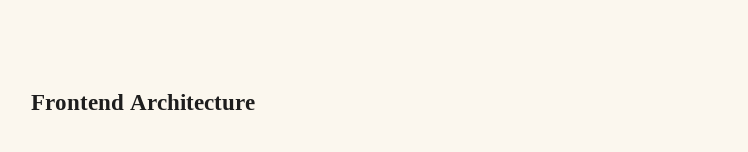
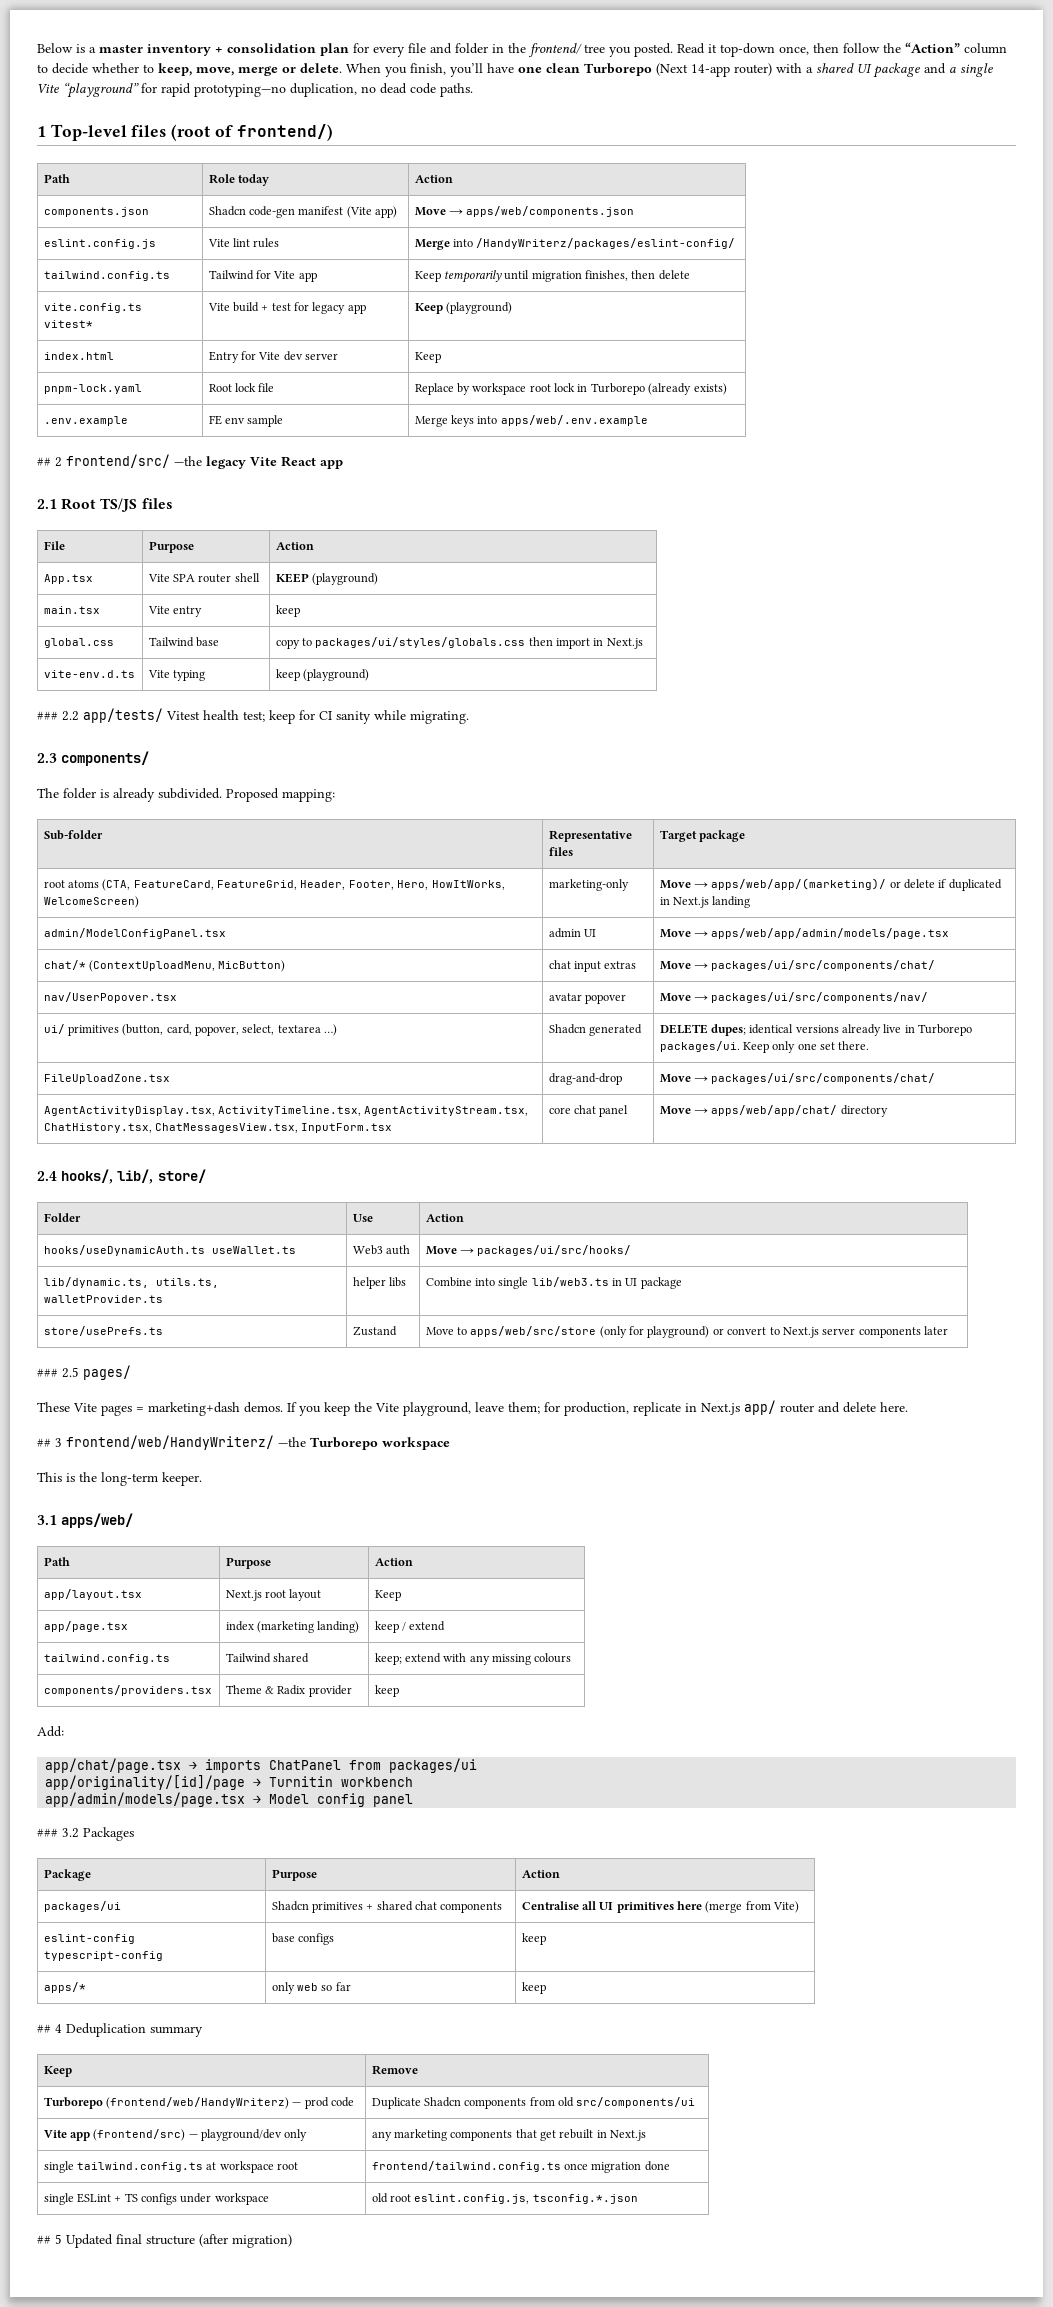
- Frontend Architecture
+ Below is a master inventory + consolidation plan for every file and folder in the frontend/ tree you posted. Read it top‑down once, then follow the “Action” column to decide whether to keep, move, merge or delete. When you finish, you’ll have one clean Turborepo (Next 14‑app router) with a shared UI package and a single Vite “playground” for rapid prototyping—no duplication, no dead code paths.
+ 1 Top‑level files (root of frontend/)
+ Path | Role today | Action
+ components.json | Shadcn code‑gen manifest (Vite app) | Move → apps/web/components.json
+ eslint.config.js | Vite lint rules | Merge into /HandyWriterz/packages/eslint-config/
+ tailwind.config.ts | Tailwind for Vite app | Keep temporarily until migration finishes, then delete
+ vite.config.ts vitest* | Vite build + test for legacy app | Keep (playground)
+ index.html | Entry for Vite dev server | Keep
+ pnpm-lock.yaml | Root lock file | Replace by workspace root lock in Turborepo (already exists)
+ .env.example | FE env sample | Merge keys into apps/web/.env.example
+ ## 2 frontend/src/ —the legacy Vite React app
+ 2.1 Root TS/JS files
+ File | Purpose | Action
+ App.tsx | Vite SPA router shell | KEEP (playground)
+ main.tsx | Vite entry | keep
+ global.css | Tailwind base | copy to packages/ui/styles/globals.css then import in Next.js
+ vite-env.d.ts | Vite typing | keep (playground)
+ ### 2.2 app/tests/ Vitest health test; keep for CI sanity while migrating.
+ 2.3 components/
+ The folder is already subdivided. Proposed mapping:
+ Sub‑folder | Representative files | Target package
+ root atoms (CTA, FeatureCard, FeatureGrid, Header, Footer, Hero, HowItWorks, WelcomeScreen) | marketing‑only | Move → apps/web/app/(marketing)/ or delete if duplicated in Next.js landing
+ admin/ModelConfigPanel.tsx | admin UI | Move → apps/web/app/admin/models/page.tsx
+ chat/* (ContextUploadMenu, MicButton) | chat input extras | Move → packages/ui/src/components/chat/
+ nav/UserPopover.tsx | avatar popover | Move → packages/ui/src/components/nav/
+ ui/ primitives (button, card, popover, select, textarea …) | Shadcn generated | DELETE dupes; identical versions already live in Turborepo packages/ui. Keep only one set there.
+ FileUploadZone.tsx | drag‑and‑drop | Move → packages/ui/src/components/chat/
+ AgentActivityDisplay.tsx, ActivityTimeline.tsx, AgentActivityStream.tsx, ChatHistory.tsx, ChatMessagesView.tsx, InputForm.tsx | core chat panel | Move → apps/web/app/chat/ directory
+ 2.4 hooks/, lib/, store/
+ Folder | Use | Action
+ hooks/useDynamicAuth.ts useWallet.ts | Web3 auth | Move → packages/ui/src/hooks/
+ lib/dynamic.ts, utils.ts, walletProvider.ts | helper libs | Combine into single lib/web3.ts in UI package
+ store/usePrefs.ts | Zustand | Move to apps/web/src/store (only for playground) or convert to Next.js server components later
+ ### 2.5 pages/
+ These Vite pages = marketing+dash demos. If you keep the Vite playground, leave them; for production, replicate in Next.js app/ router and delete here.
+ ## 3 frontend/web/HandyWriterz/ —the Turborepo workspace
+ This is the long‑term keeper.
+ 3.1 apps/web/
+ Path | Purpose | Action
+ app/layout.tsx | Next.js root layout | Keep
+ app/page.tsx | index (marketing landing) | keep / extend
+ tailwind.config.ts | Tailwind shared | keep; extend with any missing colours
+ components/providers.tsx | Theme & Radix provider | keep
+ Add:
+ app/chat/page.tsx → imports ChatPanel from packages/ui
+ app/originality/[id]/page → Turnitin workbench
+ app/admin/models/page.tsx → Model config panel
+ ### 3.2 Packages
+ Package | Purpose | Action
+ packages/ui | Shadcn primitives + shared chat components | Centralise all UI primitives here (merge from Vite)
+ eslint-config typescript-config | base configs | keep
+ apps/* | only web so far | keep
+ ## 4 Deduplication summary
+ Keep | Remove
+ Turborepo (frontend/web/HandyWriterz) — prod code | Duplicate Shadcn components from old src/components/ui
+ Vite app (frontend/src) — playground/dev only | any marketing components that get rebuilt in Next.js
+ single tailwind.config.ts at workspace root | frontend/tailwind.config.ts once migration done
+ single ESLint + TS configs under workspace | old root eslint.config.js, tsconfig.*.json
+ ## 5 Updated final structure (after migration)

